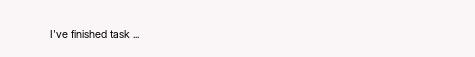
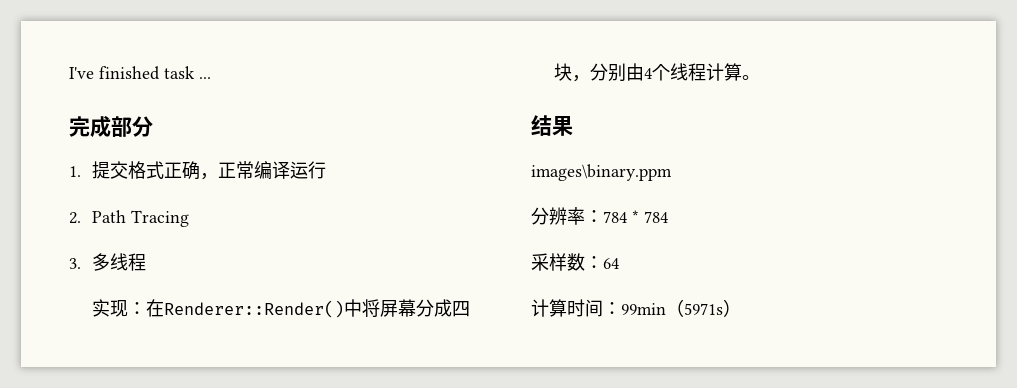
+ 完成部分
+ 1.提交格式正确，正常编译运行
+ 2. Path Tracing
+ 3.多线程
+ 实现：在Renderer::Render()中将屏幕分成四块，分别由4个线程计算。
+ 结果
+ images\binary.ppm
+ 分辨率：784 * 784
+ 采样数：64
+ 计算时间：99min（5971s）

